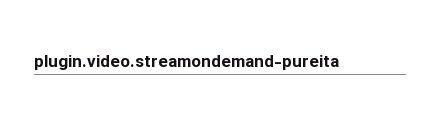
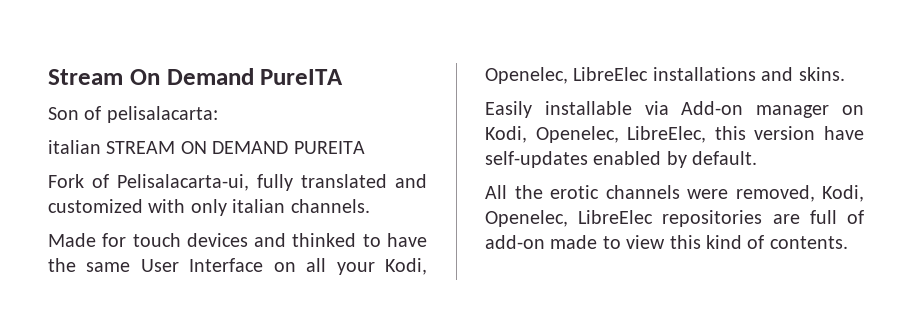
- plugin.video.streamondemand-pureita
+ Stream On Demand PureITA
+ Son of pelisalacarta:
+ italian STREAM ON DEMAND PUREITA
+ Fork of Pelisalacarta-ui, fully translated and customized with only italian channels.
+ Made for touch devices and thinked to have the same User Interface on all your Kodi, Openelec, LibreElec installations and skins.
+ Easily installable via Add-on manager on Kodi, Openelec, LibreElec, this version have self-updates enabled by default.
+ All the erotic channels were removed, Kodi, Openelec, LibreElec repositories are full of add-on made to view this kind of contents.

